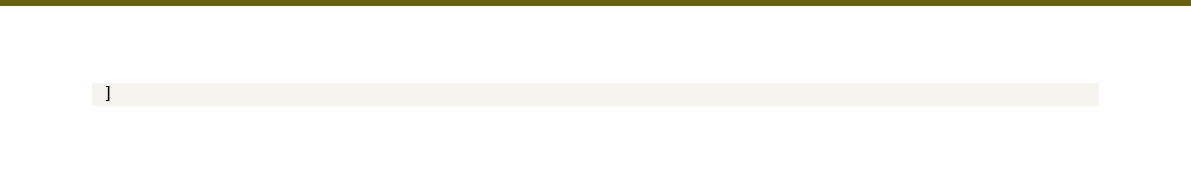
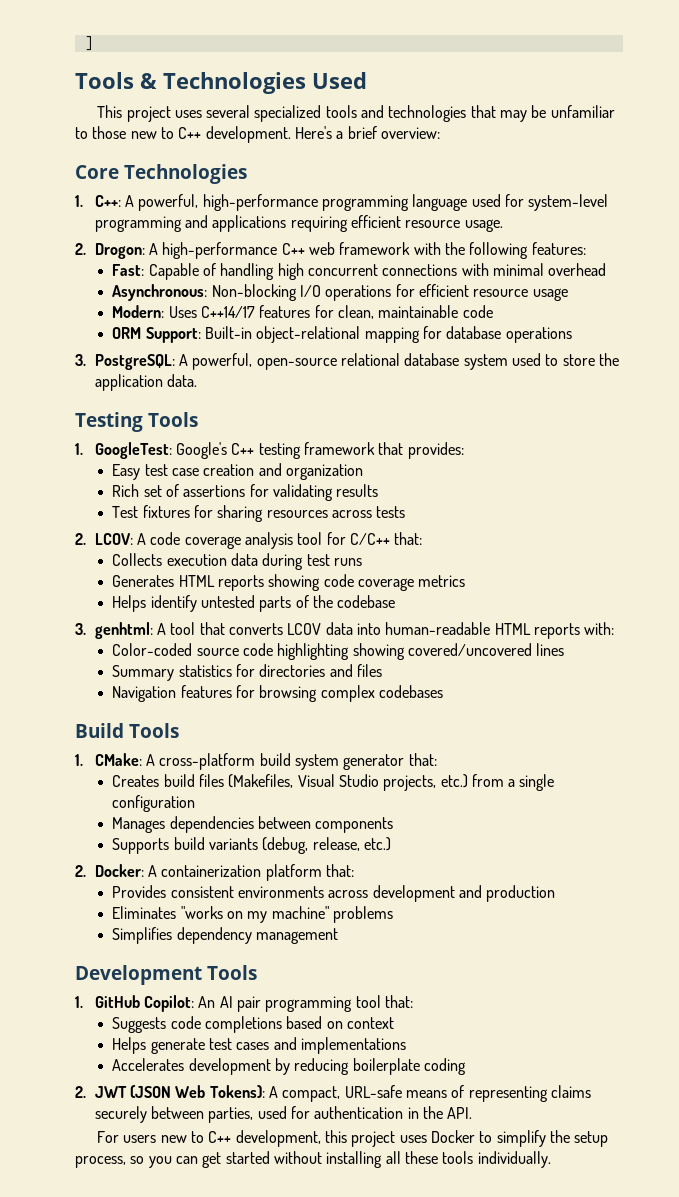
+ Tools & Technologies Used
+ This project uses several specialized tools and technologies that may be unfamiliar to those new to C++ development. Here's a brief overview:
+ Core Technologies
+ 1. C++: A powerful, high-performance programming language used for system-level programming and applications requiring efficient resource usage.
+ 2. Drogon: A high-performance C++ web framework with the following features:
+ Fast: Capable of handling high concurrent connections with minimal overhead
+ Asynchronous: Non-blocking I/O operations for efficient resource usage
+ Modern: Uses C++14/17 features for clean, maintainable code
+ ORM Support: Built-in object-relational mapping for database operations
+ 3. PostgreSQL: A powerful, open-source relational database system used to store the application data.
+ Testing Tools
+ 1. GoogleTest: Google's C++ testing framework that provides:
+ Easy test case creation and organization
+ Rich set of assertions for validating results
+ Test fixtures for sharing resources across tests
+ 2. LCOV: A code coverage analysis tool for C/C++ that:
+ Collects execution data during test runs
+ Generates HTML reports showing code coverage metrics
+ Helps identify untested parts of the codebase
+ 3. genhtml: A tool that converts LCOV data into human-readable HTML reports with:
+ Color-coded source code highlighting showing covered/uncovered lines
+ Summary statistics for directories and files
+ Navigation features for browsing complex codebases
+ Build Tools
+ 1. CMake: A cross-platform build system generator that:
+ Creates build files (Makefiles, Visual Studio projects, etc.) from a single configuration
+ Manages dependencies between components
+ Supports build variants (debug, release, etc.)
+ 2. Docker: A containerization platform that:
+ Provides consistent environments across development and production
+ Eliminates "works on my machine" problems
+ Simplifies dependency management
+ Development Tools
+ 1. GitHub Copilot: An AI pair programming tool that:
+ Suggests code completions based on context
+ Helps generate test cases and implementations
+ Accelerates development by reducing boilerplate coding
+ 2. JWT (JSON Web Tokens): A compact, URL-safe means of representing claims securely between parties, used for authentication in the API.
+ For users new to C++ development, this project uses Docker to simplify the setup process, so you can get started without installing all these tools individually.

